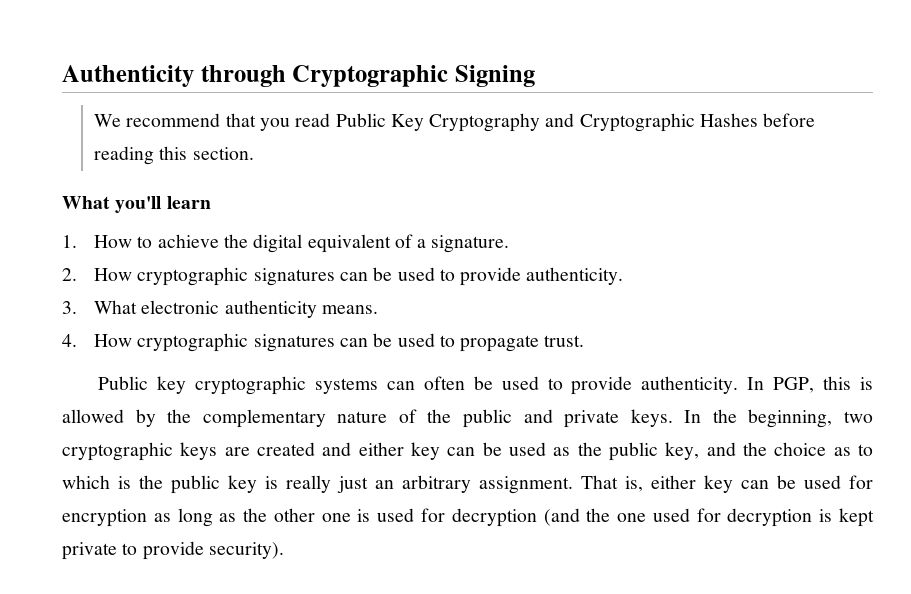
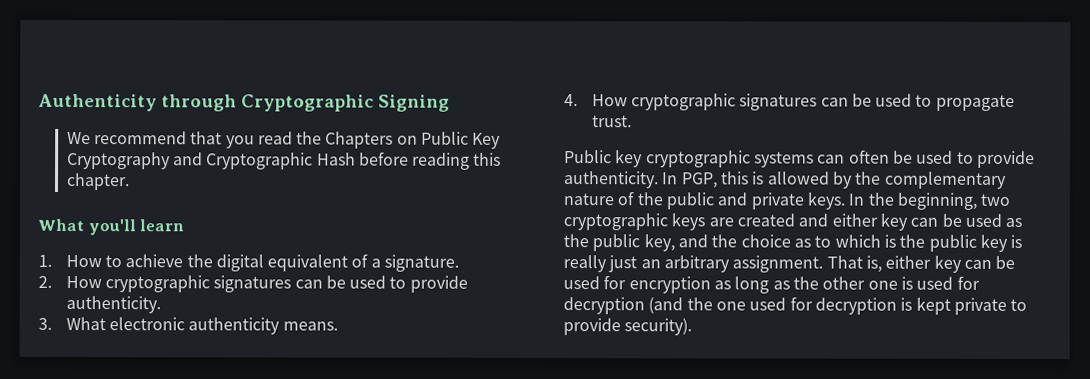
- We recommend that you read Public Key Cryptography and Cryptographic Hashes before reading this section.
+ We recommend that you read the Chapters on Public Key Cryptography and Cryptographic Hash before reading this chapter.

